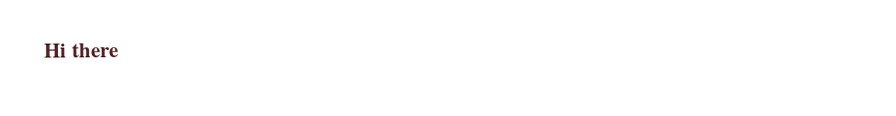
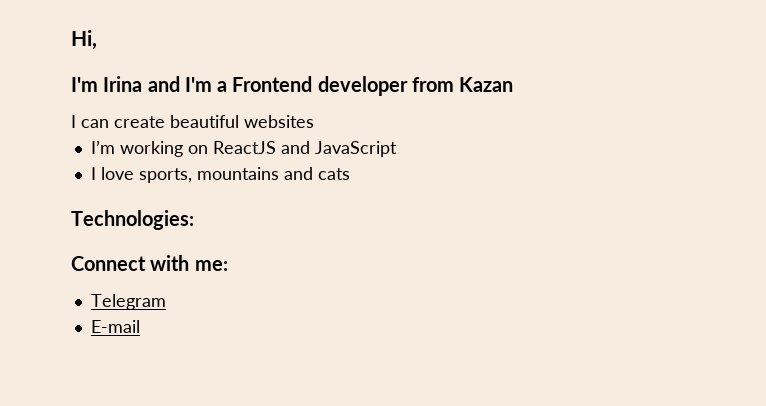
- Hi there
+ Hi,
+ I'm Irina and I'm a Frontend developer from Kazan
+ I can create beautiful websites
+ I’m working on ReactJS and JavaScript
+ I love sports, mountains and cats
+ Technologies:
+ Connect with me:
+ Telegram
+ E-mail

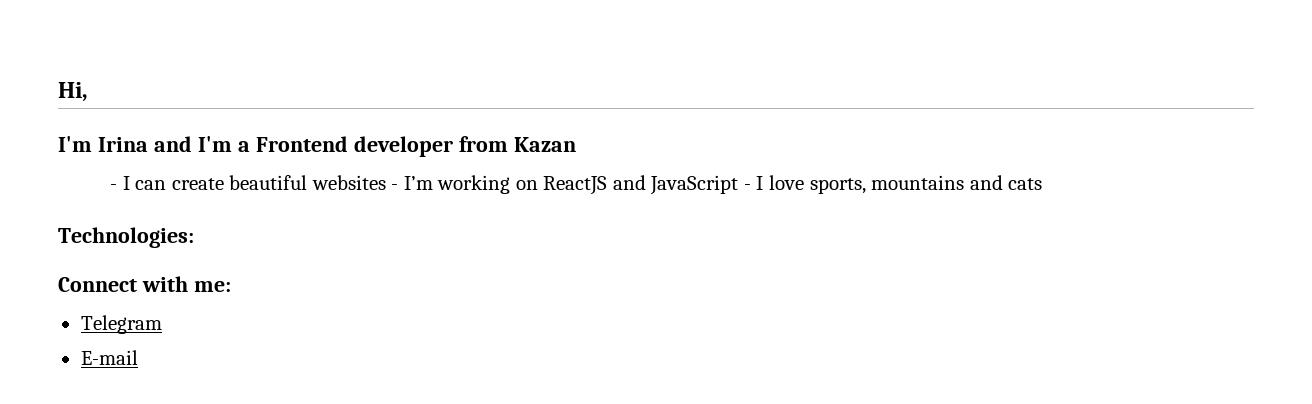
- I can create beautiful websites
- I’m working on ReactJS and JavaScript
- I love sports, mountains and cats
+ - I can create beautiful websites - I’m working on ReactJS and JavaScript - I love sports, mountains and cats

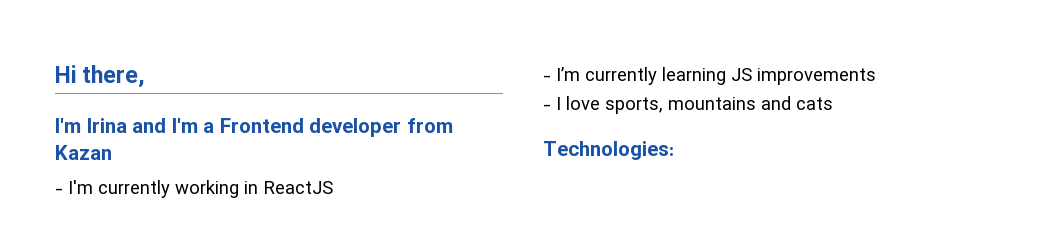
- Hi,
+ Hi there,
- - I can create beautiful websites - I’m working on ReactJS and JavaScript - I love sports, mountains and cats
+ - I'm currently working in ReactJS
+ - I’m currently learning JS improvements
+ - I love sports, mountains and cats
- Connect with me:
- Telegram
- E-mail

